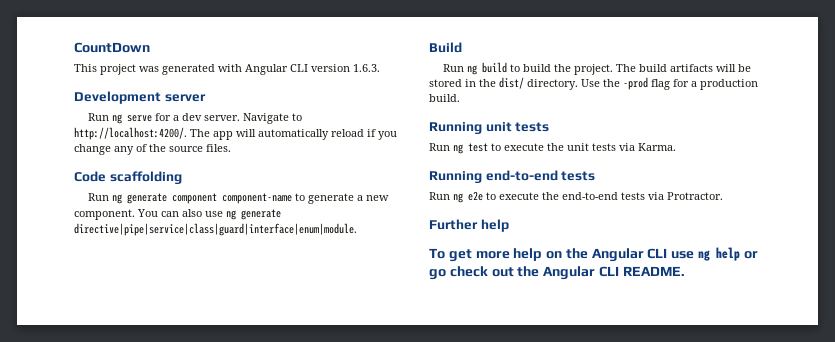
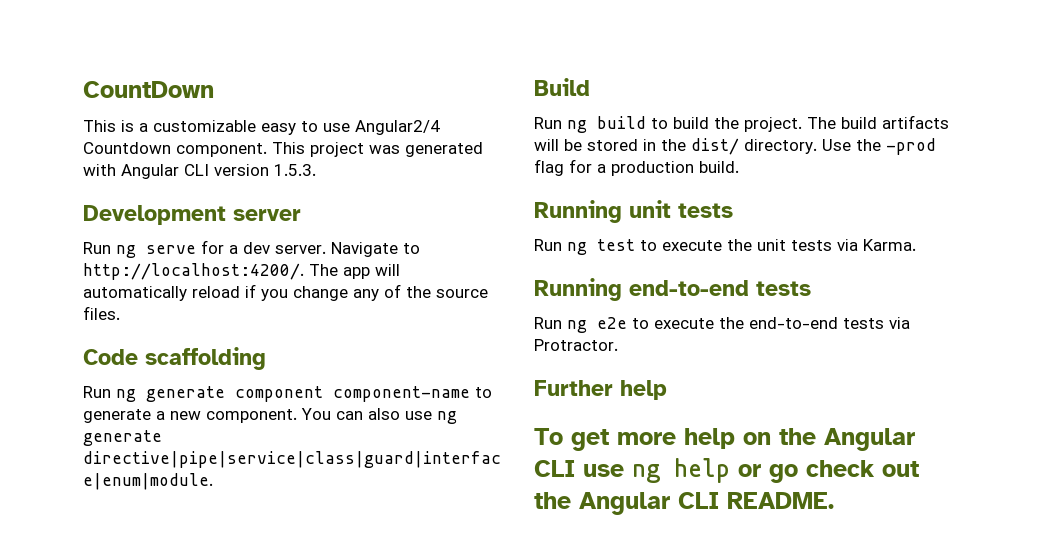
- This project was generated with Angular CLI version 1.6.3.
+ This is a customizable easy to use Angular2/4 Countdown component. This project was generated with Angular CLI version 1.5.3.

